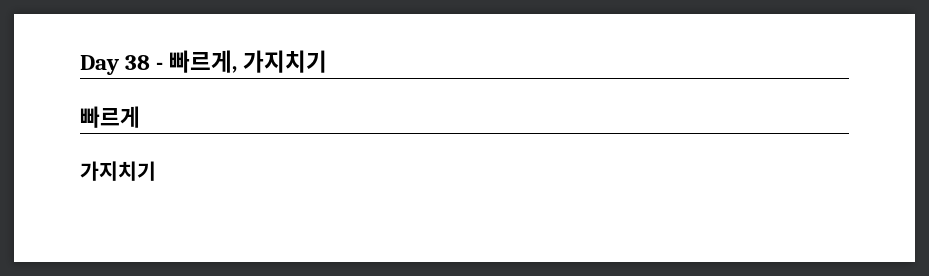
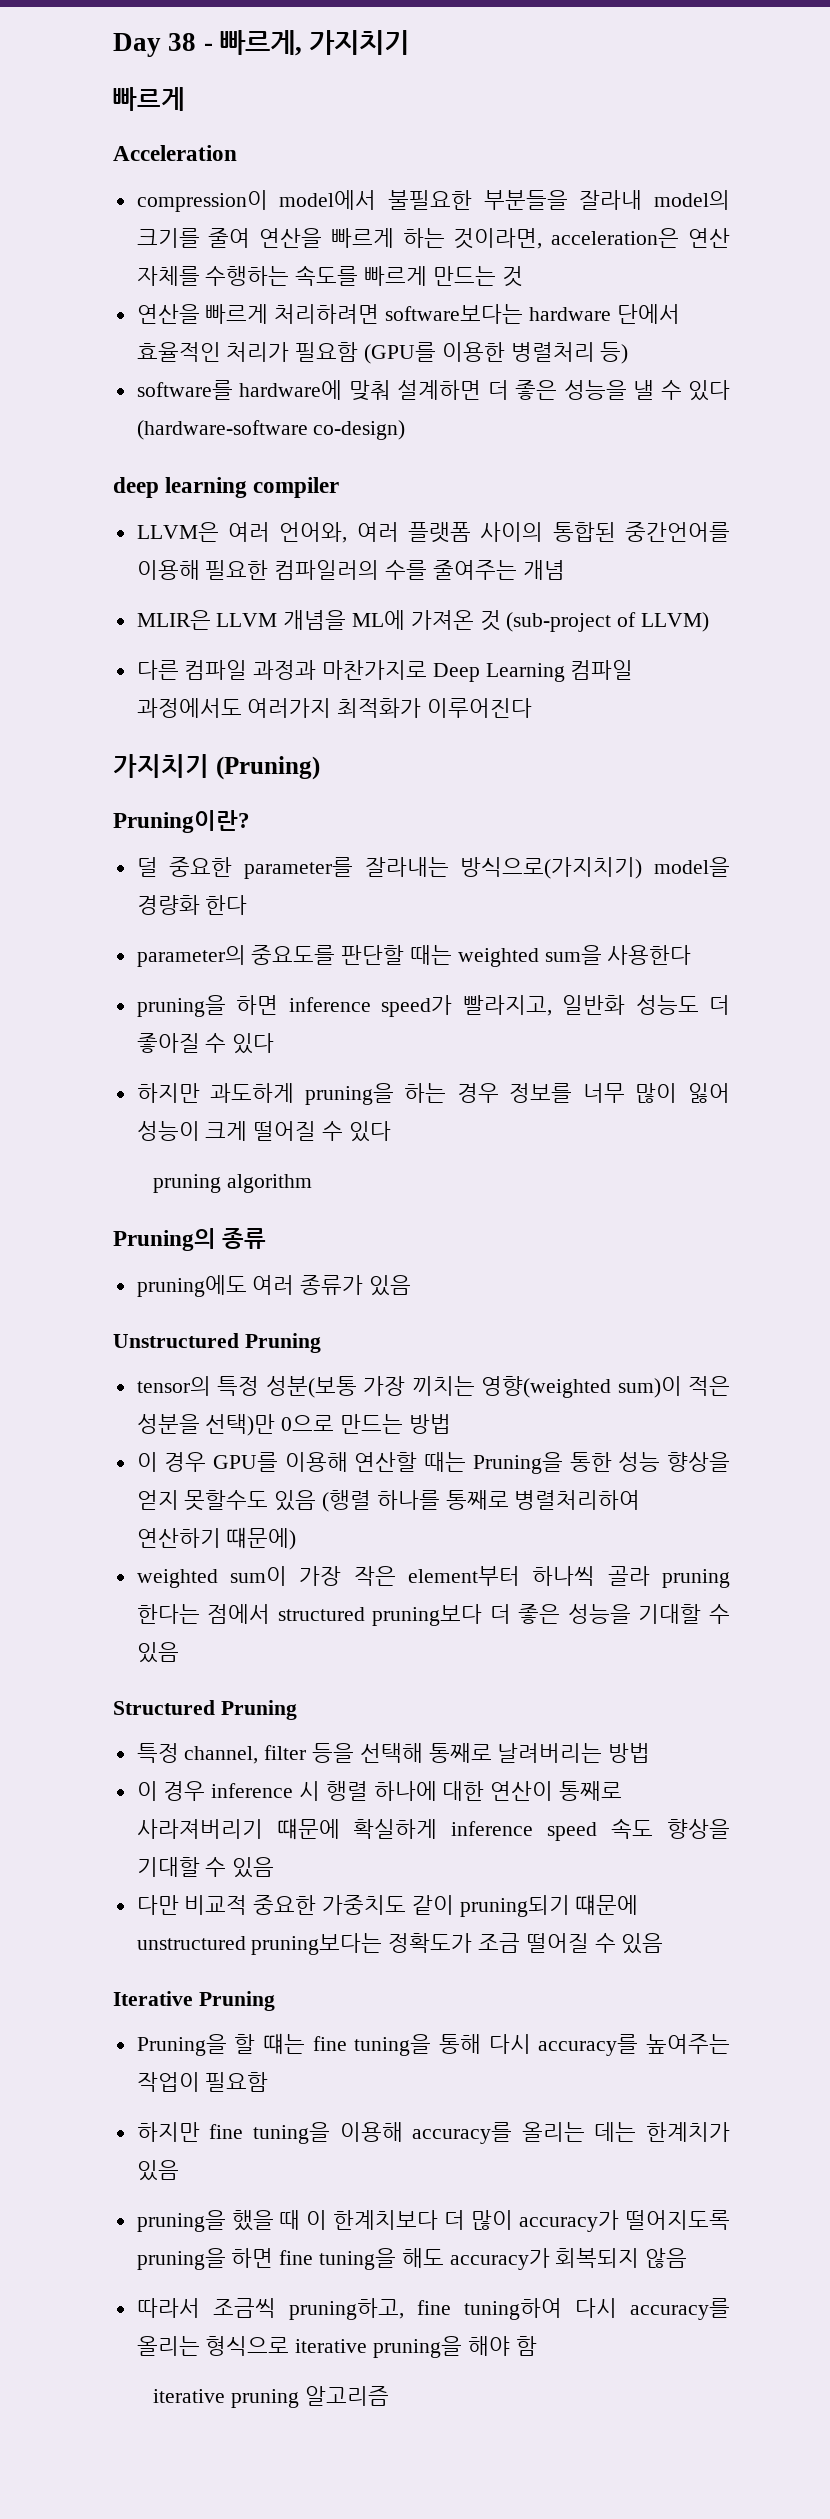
  Day 38 - 빠르게, 가지치기
  빠르게
- 가지치기
+ Acceleration
+ compression이 model에서 불필요한 부분들을 잘라내 model의 크기를 줄여 연산을 빠르게 하는 것이라면, acceleration은 연산 자체를 수행하는 속도를 빠르게 만드는 것
+ 연산을 빠르게 처리하려면 software보다는 hardware 단에서 효율적인 처리가 필요함 (GPU를 이용한 병렬처리 등)
+ software를 hardware에 맞춰 설계하면 더 좋은 성능을 낼 수 있다 (hardware-software co-design)
+ deep learning compiler
+ LLVM은 여러 언어와, 여러 플랫폼 사이의 통합된 중간언어를 이용해 필요한 컴파일러의 수를 줄여주는 개념
+ MLIR은 LLVM 개념을 ML에 가져온 것 (sub-project of LLVM)
+ 다른 컴파일 과정과 마찬가지로 Deep Learning 컴파일 과정에서도 여러가지 최적화가 이루어진다
+ 가지치기 (Pruning)
+ Pruning이란?
+ 덜 중요한 parameter를 잘라내는 방식으로(가지치기) model을 경량화 한다
+ parameter의 중요도를 판단할 때는 weighted sum을 사용한다
+ pruning을 하면 inference speed가 빨라지고, 일반화 성능도 더 좋아질 수 있다
+ 하지만 과도하게 pruning을 하는 경우 정보를 너무 많이 잃어 성능이 크게 떨어질 수 있다
+ pruning algorithm
+ Pruning의 종류
+ pruning에도 여러 종류가 있음
+ Unstructured Pruning
+ tensor의 특정 성분(보통 가장 끼치는 영향(weighted sum)이 적은 성분을 선택)만 0으로 만드는 방법
+ 이 경우 GPU를 이용해 연산할 때는 Pruning을 통한 성능 향상을 얻지 못할수도 있음 (행렬 하나를 통째로 병렬처리하여 연산하기 떄문에)
+ weighted sum이 가장 작은 element부터 하나씩 골라 pruning 한다는 점에서 structured pruning보다 더 좋은 성능을 기대할 수 있음
+ Structured Pruning
+ 특정 channel, filter 등을 선택해 통째로 날려버리는 방법
+ 이 경우 inference 시 행렬 하나에 대한 연산이 통째로 사라져버리기 떄문에 확실하게 inference speed 속도 향상을 기대할 수 있음
+ 다만 비교적 중요한 가중치도 같이 pruning되기 떄문에 unstructured pruning보다는 정확도가 조금 떨어질 수 있음
+ Iterative Pruning
+ Pruning을 할 떄는 fine tuning을 통해 다시 accuracy를 높여주는 작업이 필요함
+ 하지만 fine tuning을 이용해 accuracy를 올리는 데는 한계치가 있음
+ pruning을 했을 때 이 한계치보다 더 많이 accuracy가 떨어지도록 pruning을 하면 fine tuning을 해도 accuracy가 회복되지 않음
+ 따라서 조금씩 pruning하고, fine tuning하여 다시 accuracy를 올리는 형식으로 iterative pruning을 해야 함
+ iterative pruning 알고리즘

